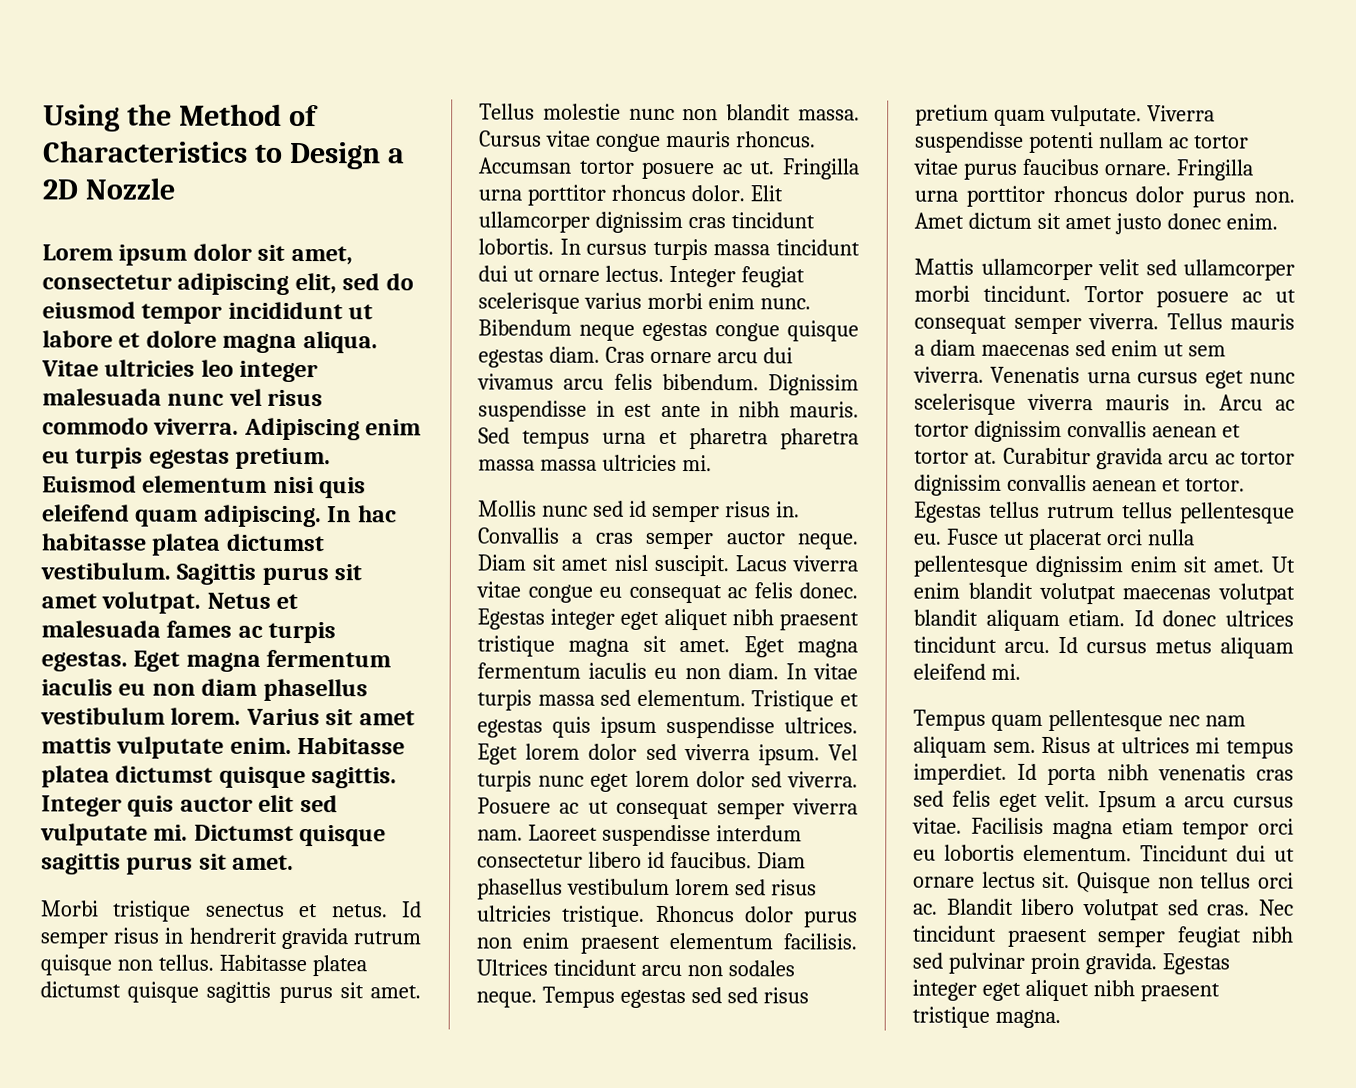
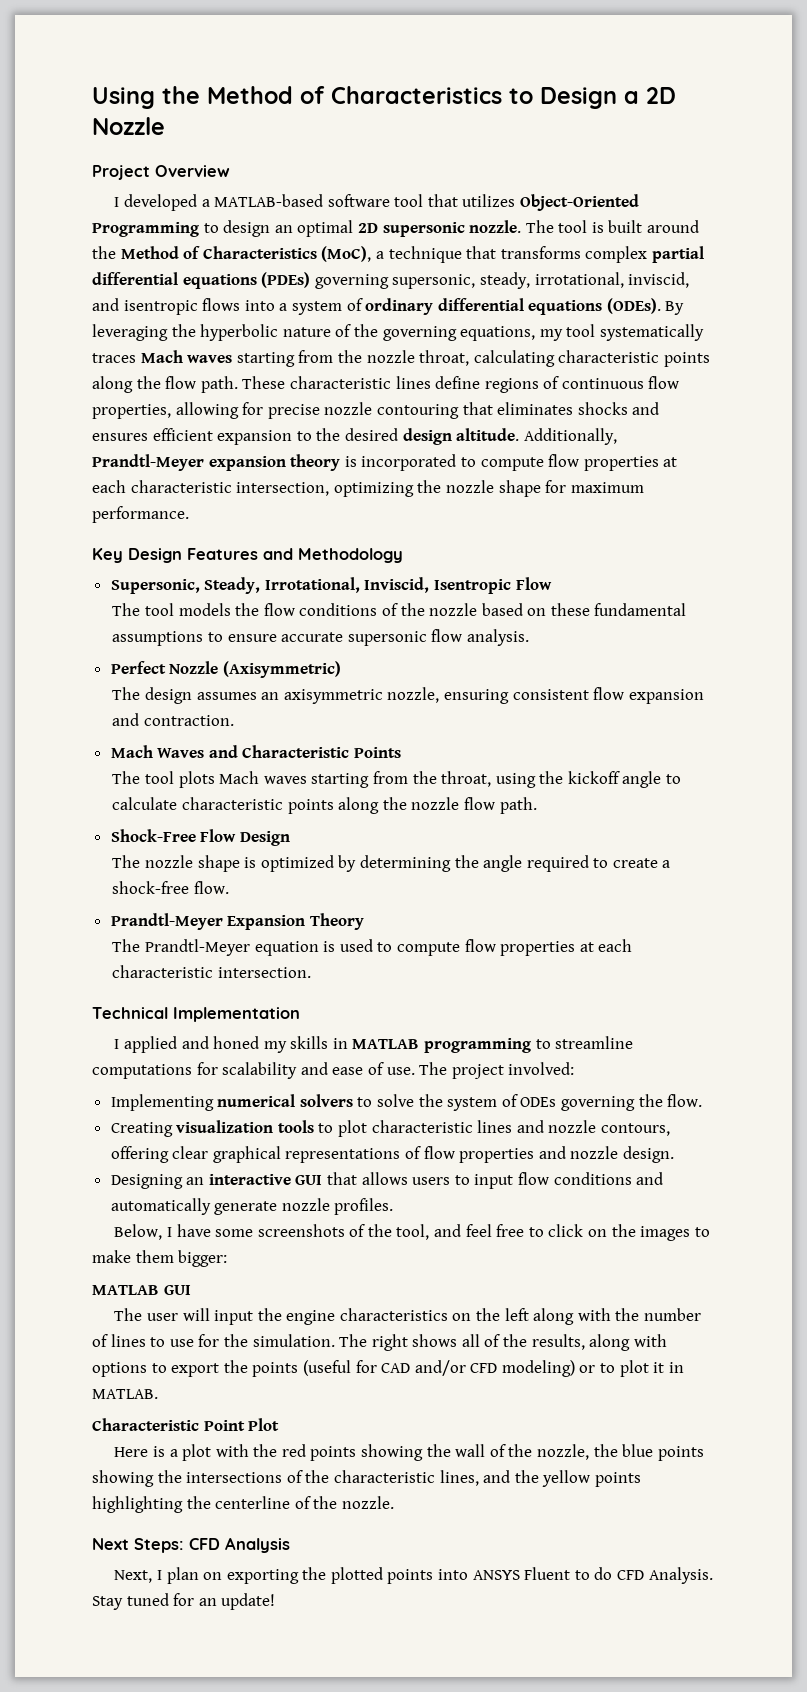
- Lorem ipsum dolor sit amet, consectetur adipiscing elit, sed do eiusmod tempor incididunt ut labore et dolore magna aliqua. Vitae ultricies leo integer malesuada nunc vel risus commodo viverra. Adipiscing enim eu turpis egestas pretium. Euismod elementum nisi quis eleifend quam adipiscing. In hac habitasse platea dictumst vestibulum. Sagittis purus sit amet volutpat. Netus et malesuada fames ac turpis egestas. Eget magna fermentum iaculis eu non diam phasellus vestibulum lorem. Varius sit amet mattis vulputate enim. Habitasse platea dictumst quisque sagittis. Integer quis auctor elit sed vulputate mi. Dictumst quisque sagittis purus sit amet.
- Morbi tristique senectus et netus. Id semper risus in hendrerit gravida rutrum quisque non tellus. Habitasse platea dictumst quisque sagittis purus sit amet. Tellus molestie nunc non blandit massa. Cursus vitae congue mauris rhoncus. Accumsan tortor posuere ac ut. Fringilla urna porttitor rhoncus dolor. Elit ullamcorper dignissim cras tincidunt lobortis. In cursus turpis massa tincidunt dui ut ornare lectus. Integer feugiat scelerisque varius morbi enim nunc. Bibendum neque egestas congue quisque egestas diam. Cras ornare arcu dui vivamus arcu felis bibendum. Dignissim suspendisse in est ante in nibh mauris. Sed tempus urna et pharetra pharetra massa massa ultricies mi.
- Mollis nunc sed id semper risus in. Convallis a cras semper auctor neque. Diam sit amet nisl suscipit. Lacus viverra vitae congue eu consequat ac felis donec. Egestas integer eget aliquet nibh praesent tristique magna sit amet. Eget magna fermentum iaculis eu non diam. In vitae turpis massa sed elementum. Tristique et egestas quis ipsum suspendisse ultrices. Eget lorem dolor sed viverra ipsum. Vel turpis nunc eget lorem dolor sed viverra. Posuere ac ut consequat semper viverra nam. Laoreet suspendisse interdum consectetur libero id faucibus. Diam phasellus vestibulum lorem sed risus ultricies tristique. Rhoncus dolor purus non enim praesent elementum facilisis. Ultrices tincidunt arcu non sodales neque. Tempus egestas sed sed risus pretium quam vulputate. Viverra suspendisse potenti nullam ac tortor vitae purus faucibus ornare. Fringilla urna porttitor rhoncus dolor purus non. Amet dictum sit amet justo donec enim.
- Mattis ullamcorper velit sed ullamcorper morbi tincidunt. Tortor posuere ac ut consequat semper viverra. Tellus mauris a diam maecenas sed enim ut sem viverra. Venenatis urna cursus eget nunc scelerisque viverra mauris in. Arcu ac tortor dignissim convallis aenean et tortor at. Curabitur gravida arcu ac tortor dignissim convallis aenean et tortor. Egestas tellus rutrum tellus pellentesque eu. Fusce ut placerat orci nulla pellentesque dignissim enim sit amet. Ut enim blandit volutpat maecenas volutpat blandit aliquam etiam. Id donec ultrices tincidunt arcu. Id cursus metus aliquam eleifend mi.
- Tempus quam pellentesque nec nam aliquam sem. Risus at ultrices mi tempus imperdiet. Id porta nibh venenatis cras sed felis eget velit. Ipsum a arcu cursus vitae. Facilisis magna etiam tempor orci eu lobortis elementum. Tincidunt dui ut ornare lectus sit. Quisque non tellus orci ac. Blandit libero volutpat sed cras. Nec tincidunt praesent semper feugiat nibh sed pulvinar proin gravida. Egestas integer eget aliquet nibh praesent tristique magna.
+ Project Overview
+ I developed a MATLAB-based software tool that utilizes Object-Oriented Programming to design an optimal 2D supersonic nozzle. The tool is built around the Method of Characteristics (MoC), a technique that transforms complex partial differential equations (PDEs) governing supersonic, steady, irrotational, inviscid, and isentropic flows into a system of ordinary differential equations (ODEs). By leveraging the hyperbolic nature of the governing equations, my tool systematically traces Mach waves starting from the nozzle throat, calculating characteristic points along the flow path. These characteristic lines define regions of continuous flow properties, allowing for precise nozzle contouring that eliminates shocks and ensures efficient expansion to the desired design altitude. Additionally, Prandtl-Meyer expansion theory is incorporated to compute flow properties at each characteristic intersection, optimizing the nozzle shape for maximum performance.
+ Key Design Features and Methodology
+ Supersonic, Steady, Irrotational, Inviscid, Isentropic Flow
+ The tool models the flow conditions of the nozzle based on these fundamental assumptions to ensure accurate supersonic flow analysis.
+ Perfect Nozzle (Axisymmetric)
+ The design assumes an axisymmetric nozzle, ensuring consistent flow expansion and contraction.
+ Mach Waves and Characteristic Points
+ The tool plots Mach waves starting from the throat, using the kickoff angle to calculate characteristic points along the nozzle flow path.
+ Shock-Free Flow Design
+ The nozzle shape is optimized by determining the angle required to create a shock-free flow.
+ Prandtl-Meyer Expansion Theory
+ The Prandtl-Meyer equation is used to compute flow properties at each characteristic intersection.
+ Technical Implementation
+ I applied and honed my skills in MATLAB programming to streamline computations for scalability and ease of use. The project involved:
+ Implementing numerical solvers to solve the system of ODEs governing the flow.
+ Creating visualization tools to plot characteristic lines and nozzle contours, offering clear graphical representations of flow properties and nozzle design.
+ Designing an interactive GUI that allows users to input flow conditions and automatically generate nozzle profiles.
+ Below, I have some screenshots of the tool, and feel free to click on the images to make them bigger:
+ MATLAB GUI
+ The user will input the engine characteristics on the left along with the number of lines to use for the simulation. The right shows all of the results, along with options to export the points (useful for CAD and/or CFD modeling) or to plot it in MATLAB.
+ Characteristic Point Plot
+ Here is a plot with the red points showing the wall of the nozzle, the blue points showing the intersections of the characteristic lines, and the yellow points highlighting the centerline of the nozzle.
+ Next Steps: CFD Analysis
+ Next, I plan on exporting the plotted points into ANSYS Fluent to do CFD Analysis. Stay tuned for an update!

